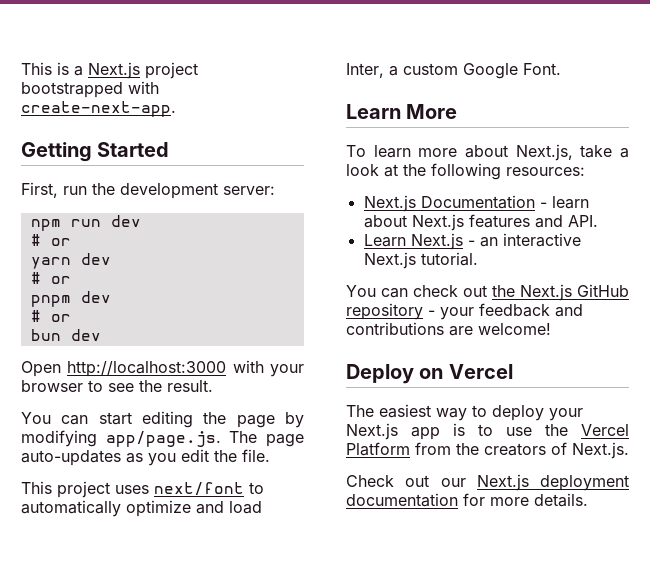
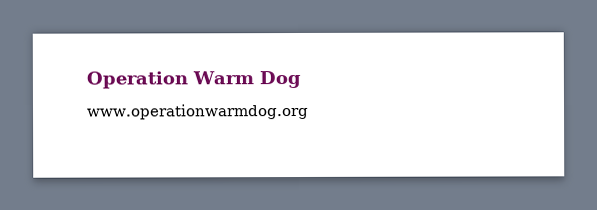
- This is a Next.js project bootstrapped with create-next-app.
- Getting Started
- First, run the development server:
- npm run dev
- # or
- yarn dev
- # or
- pnpm dev
- # or
- bun dev
- Open http://localhost:3000 with your browser to see the result.
- You can start editing the page by modifying app/page.js. The page auto-updates as you edit the file.
- This project uses next/font to automatically optimize and load Inter, a custom Google Font.
- Learn More
- To learn more about Next.js, take a look at the following resources:
- Next.js Documentation - learn about Next.js features and API.
- Learn Next.js - an interactive Next.js tutorial.
- You can check out the Next.js GitHub repository - your feedback and contributions are welcome!
- Deploy on Vercel
- The easiest way to deploy your Next.js app is to use the Vercel Platform from the creators of Next.js.
- Check out our Next.js deployment documentation for more details.
+ Operation Warm Dog
+ www.operationwarmdog.org

